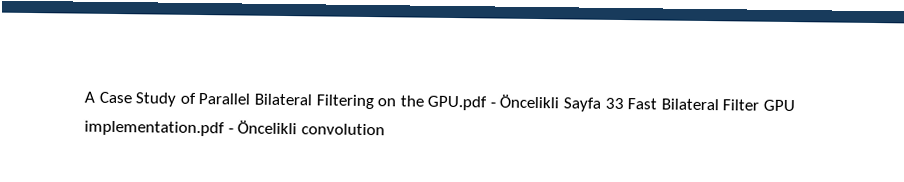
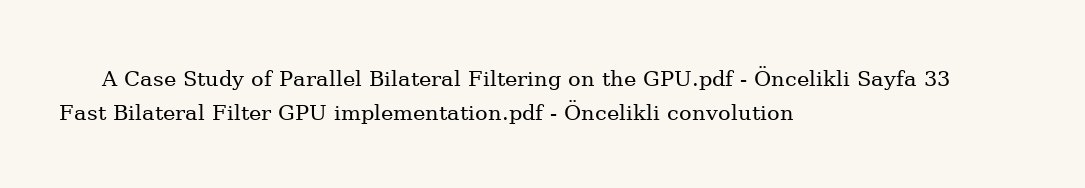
- A Case Study of Parallel Bilateral Filtering on the GPU.pdf - Öncelikli Sayfa 33 Fast Bilateral Filter GPU implementation.pdf - Öncelikli convolution
+ A Case Study of Parallel Bilateral Filtering on the GPU.pdf - Öncelikli Sayfa 33
+ Fast Bilateral Filter GPU implementation.pdf - Öncelikli convolution

